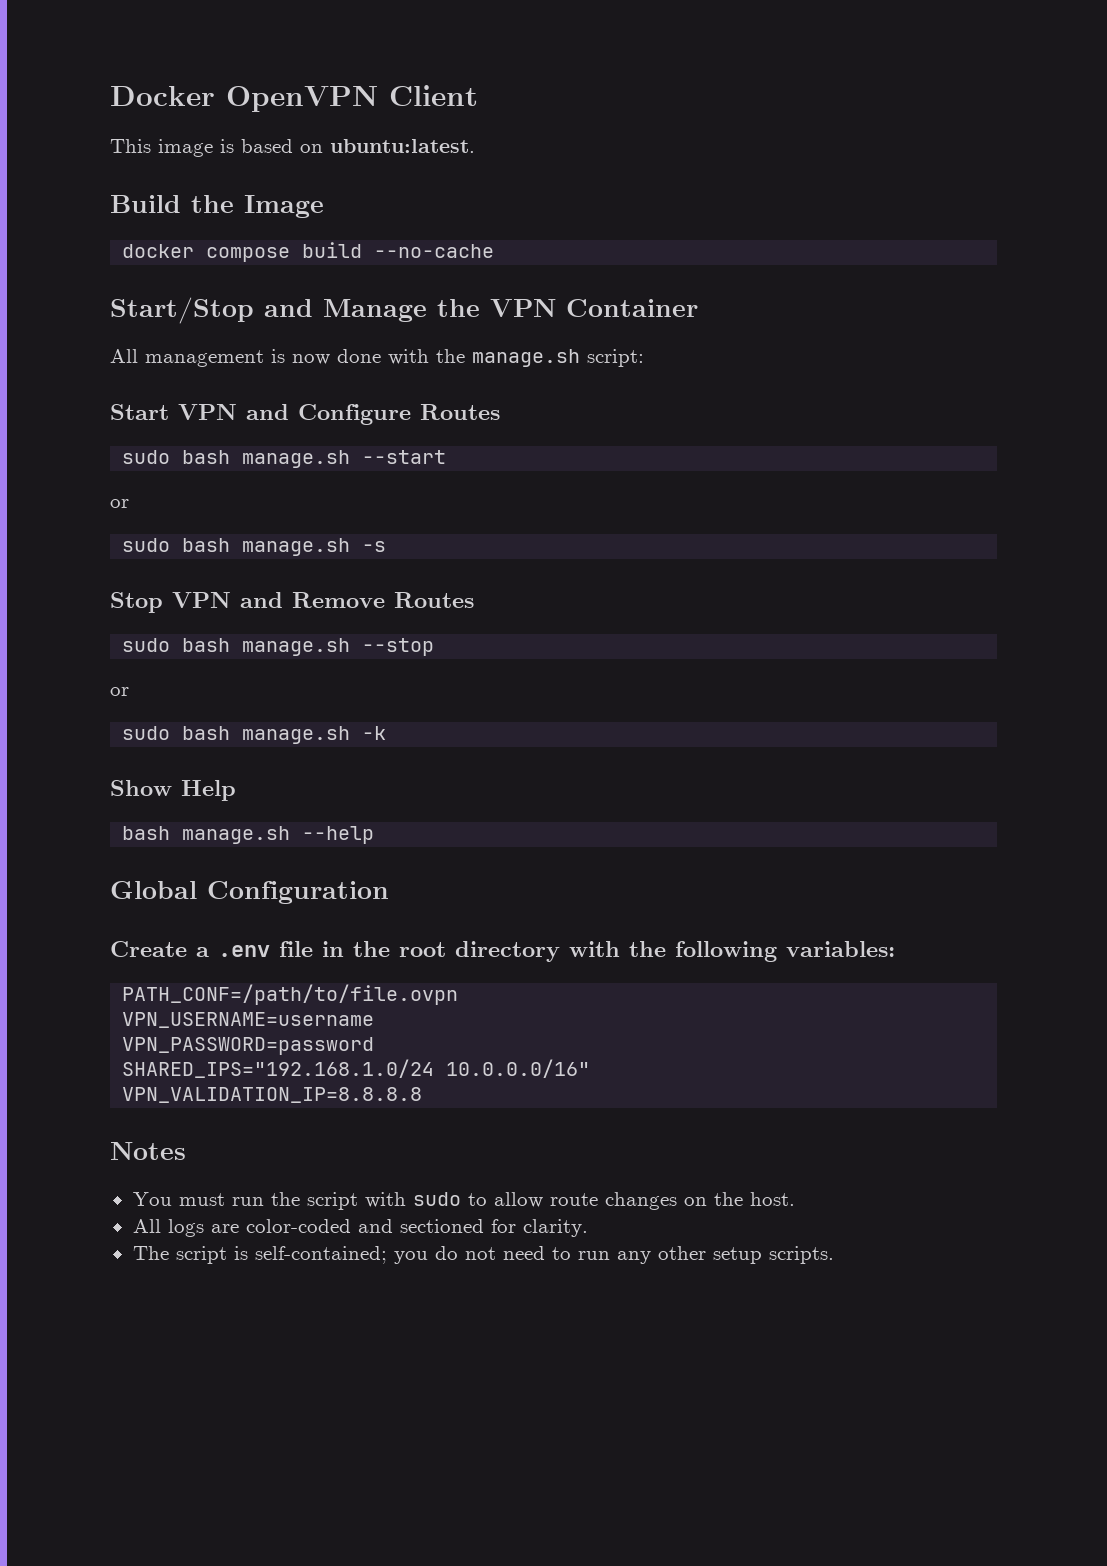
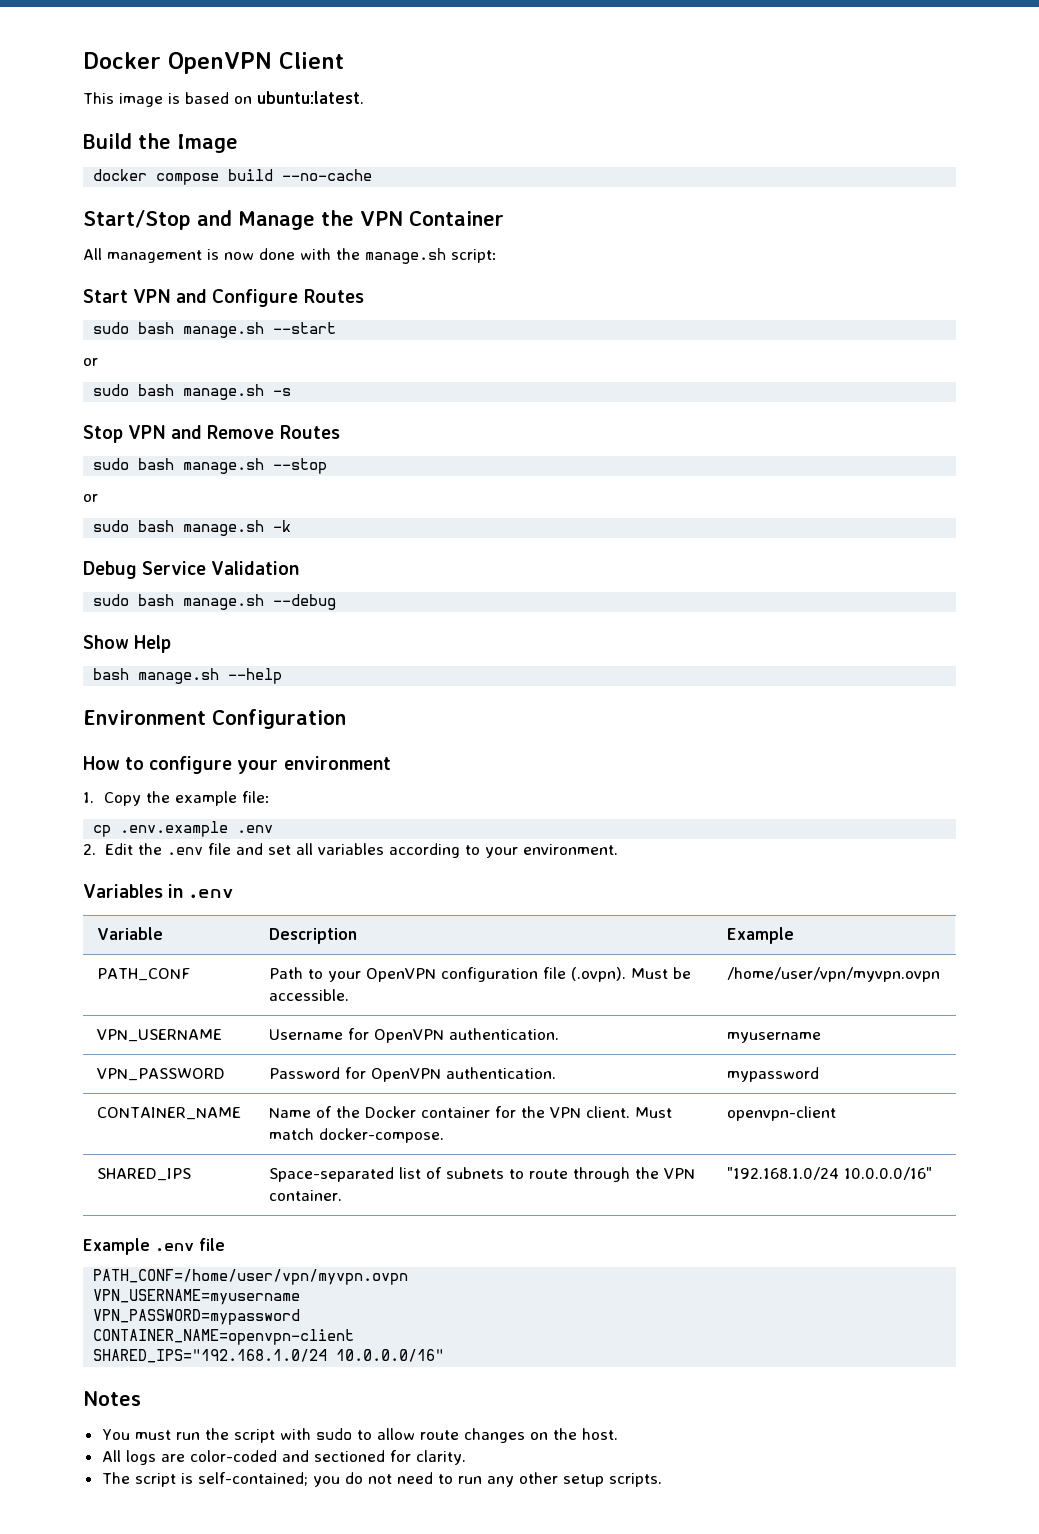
+ Debug Service Validation
+ sudo bash manage.sh --debug
- Global Configuration
+ Environment Configuration
- Create a .env file in the root directory with the following variables:
- PATH_CONF=/path/to/file.ovpn
- VPN_USERNAME=username
- VPN_PASSWORD=password
+ How to configure your environment
+ 1. Copy the example file:
+ cp .env.example .env
+ 2. Edit the .env file and set all variables according to your environment.
+ Variables in .env
+ Variable | Description | Example
+ PATH_CONF | Path to your OpenVPN configuration file (.ovpn). Must be accessible. | /home/user/vpn/myvpn.ovpn
+ VPN_USERNAME | Username for OpenVPN authentication. | myusername
+ VPN_PASSWORD | Password for OpenVPN authentication. | mypassword
+ CONTAINER_NAME | Name of the Docker container for the VPN client. Must match docker-compose. | openvpn-client
+ SHARED_IPS | Space-separated list of subnets to route through the VPN container. | "192.168.1.0/24 10.0.0.0/16"
+ Example .env file
+ PATH_CONF=/home/user/vpn/myvpn.ovpn
+ VPN_USERNAME=myusername
+ VPN_PASSWORD=mypassword
+ CONTAINER_NAME=openvpn-client
- VPN_VALIDATION_IP=8.8.8.8

